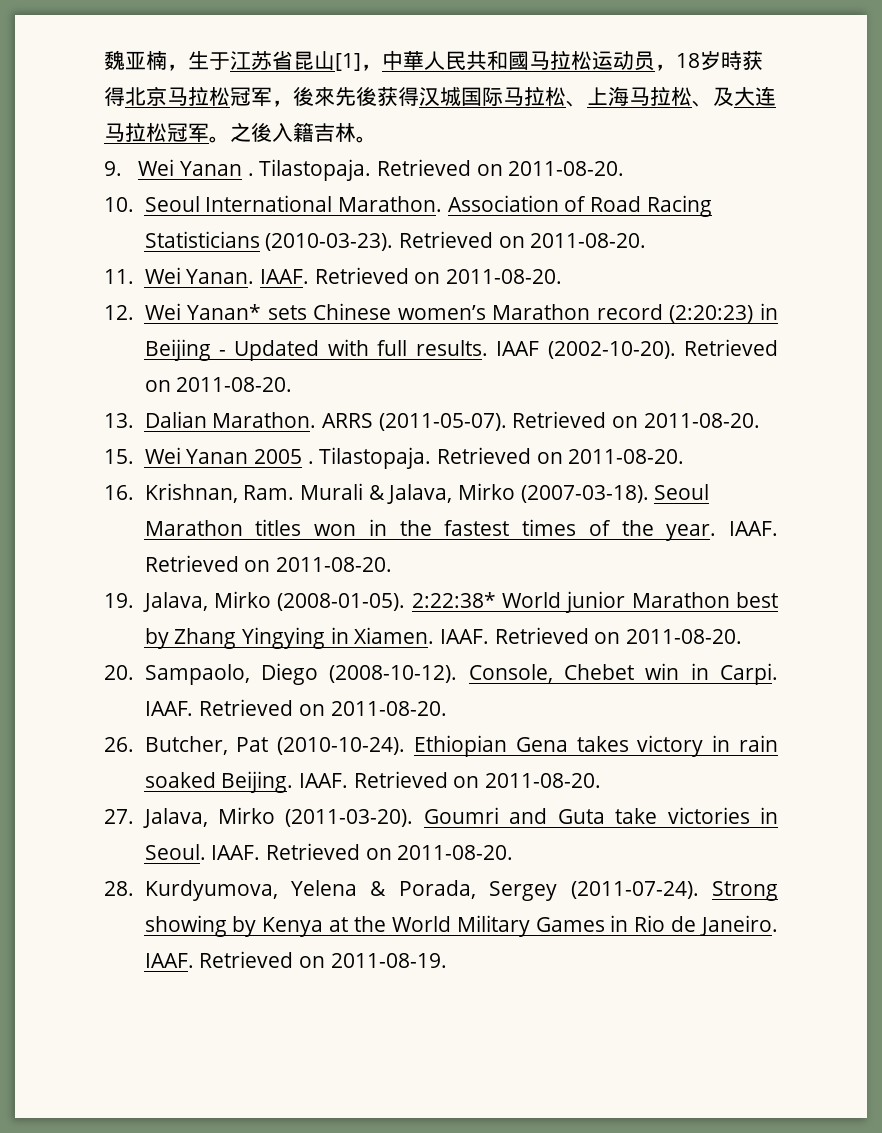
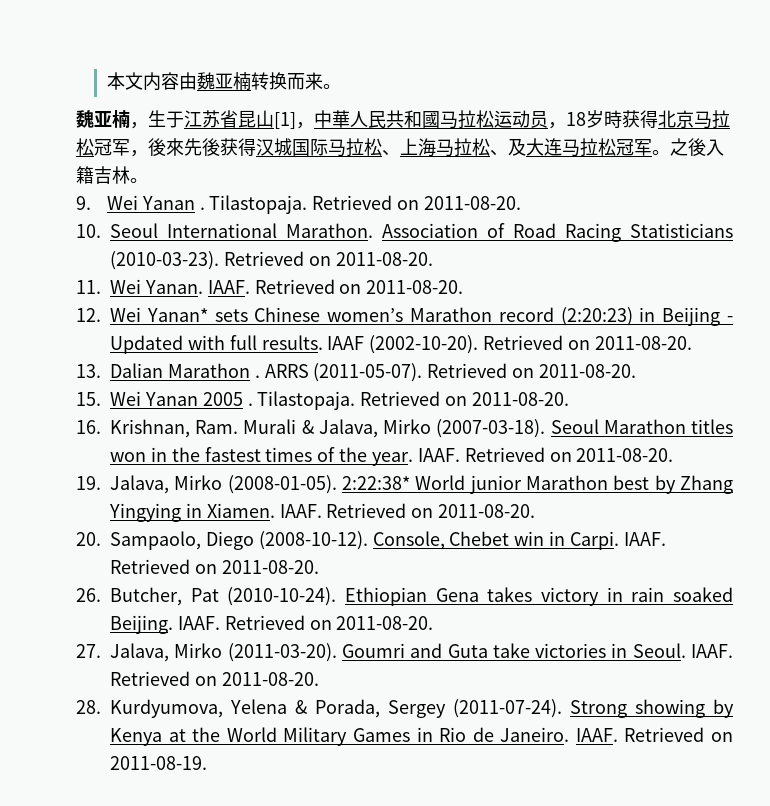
+ 本文内容由魏亚楠转换而来。
- 13. Dalian Marathon.
+ 13. Dalian Marathon .

